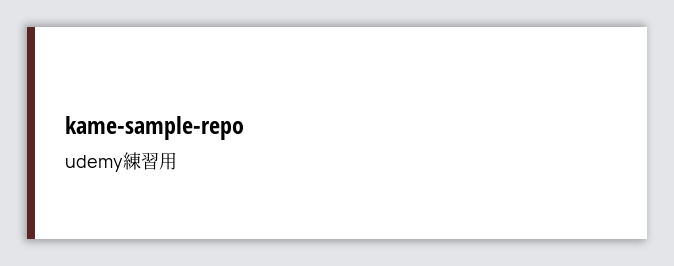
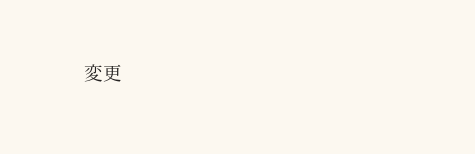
- kame-sample-repo
- udemy練習用
+ 変更

